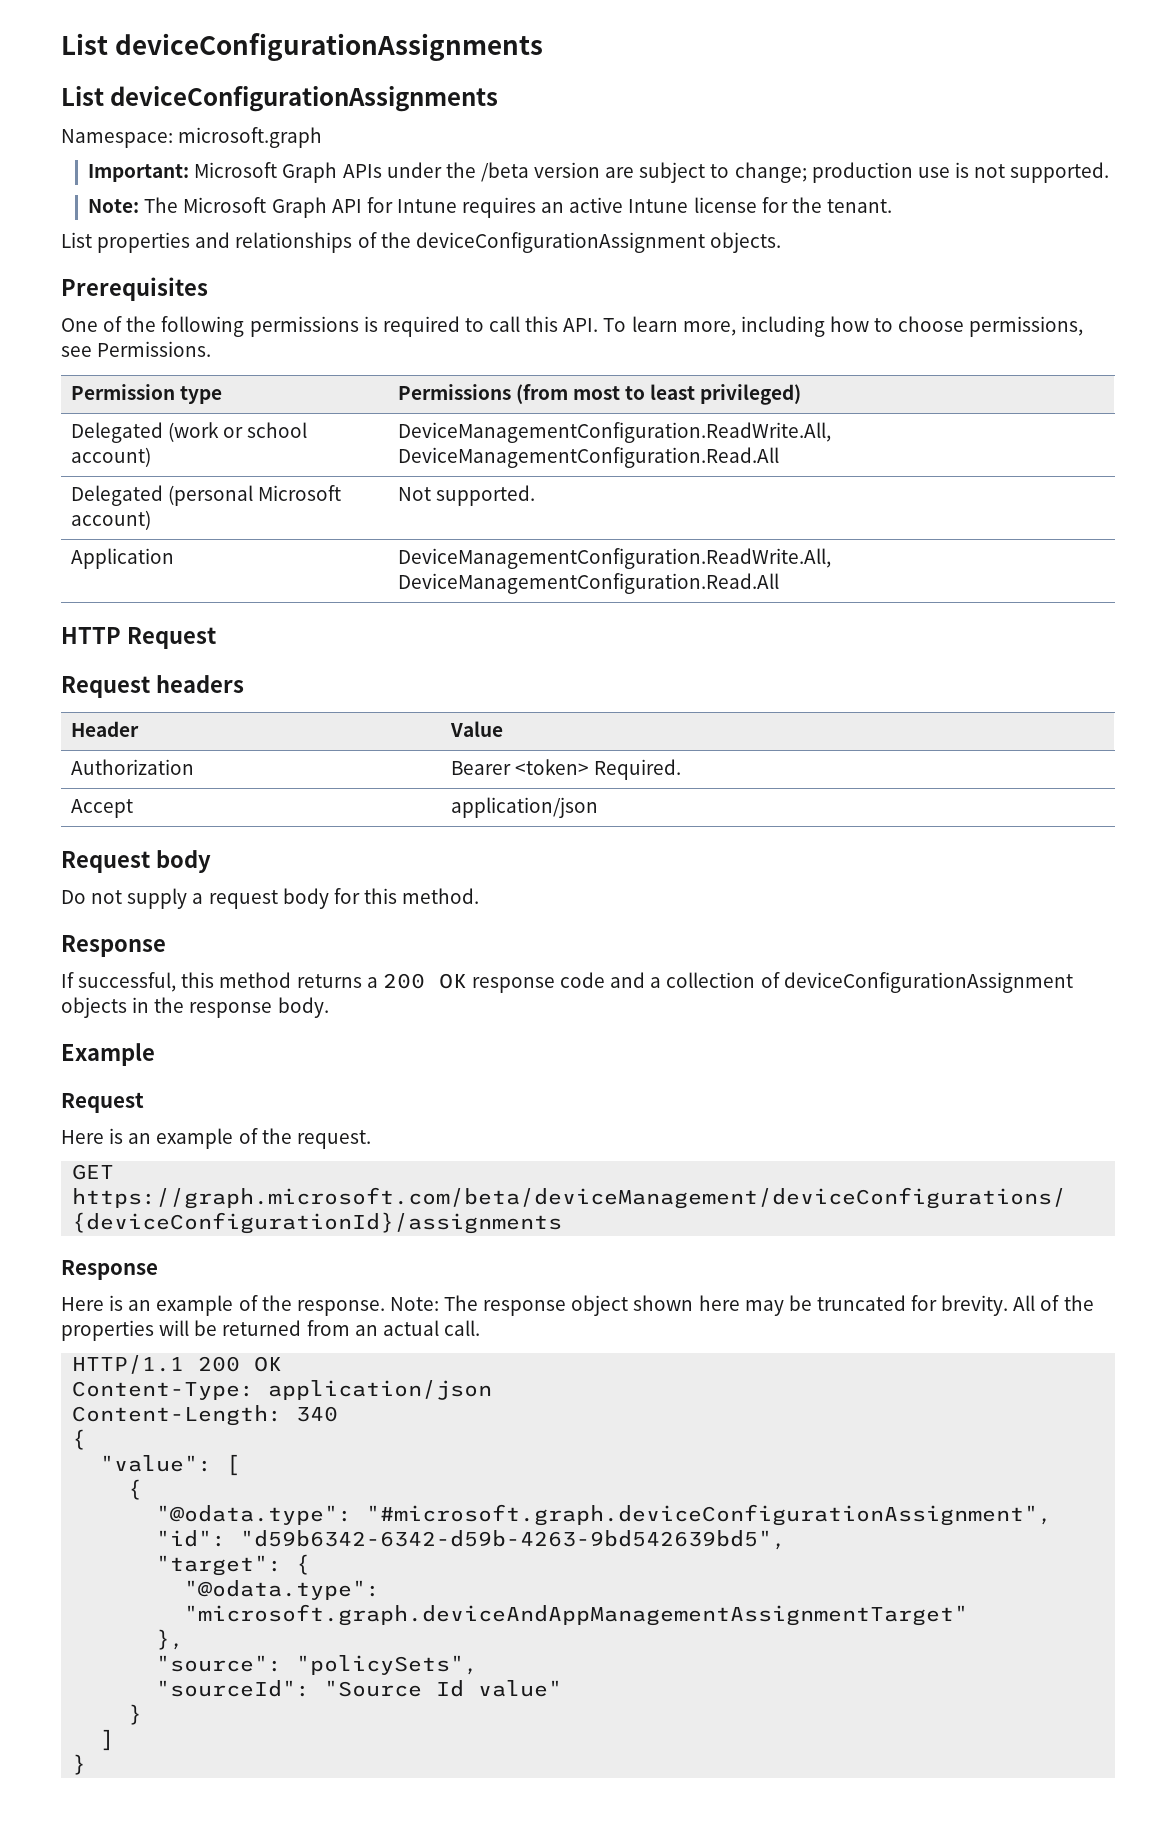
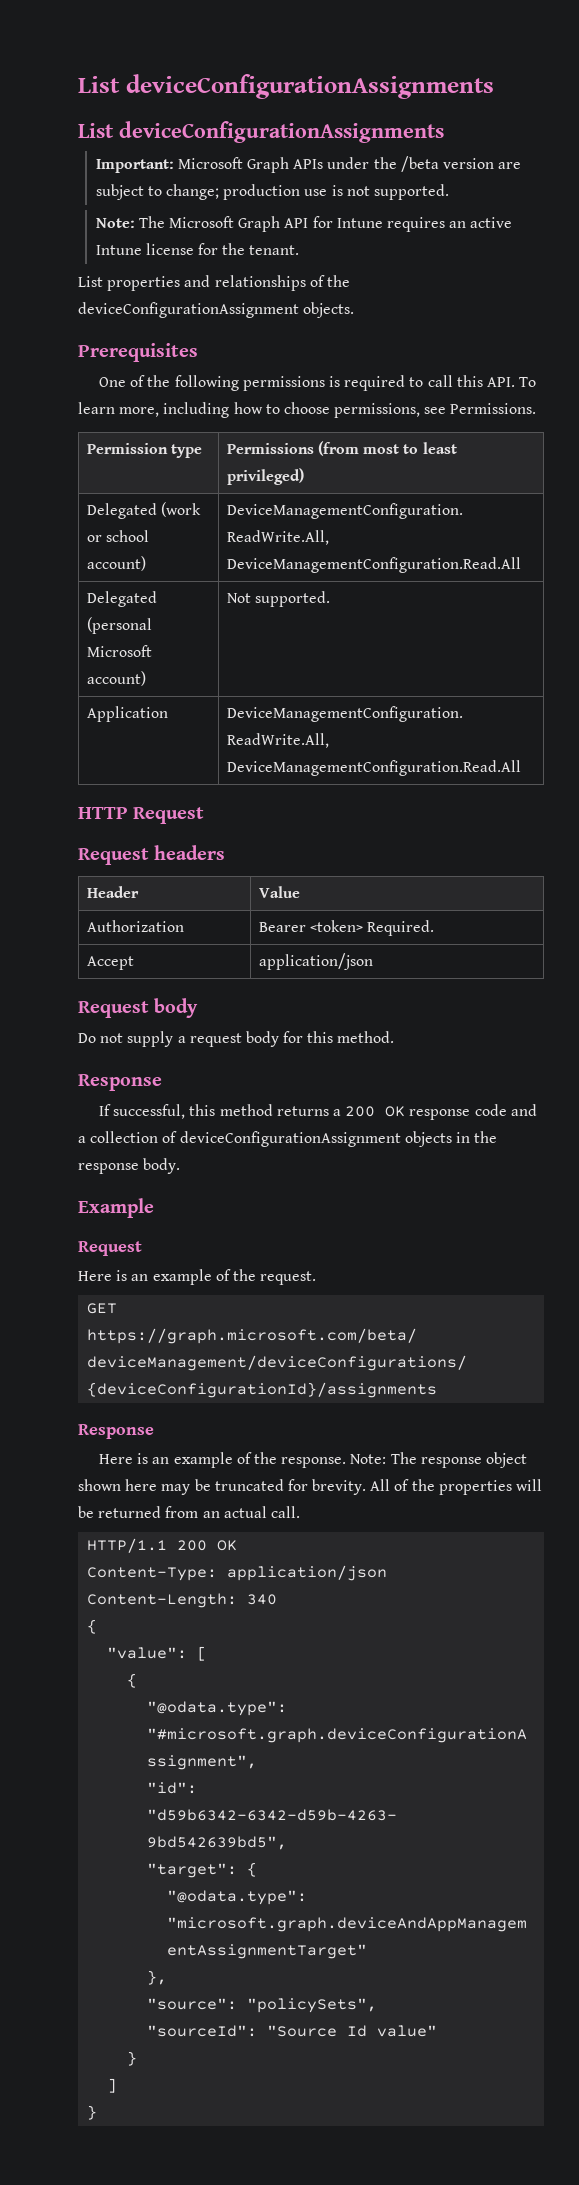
- Namespace: microsoft.graph

